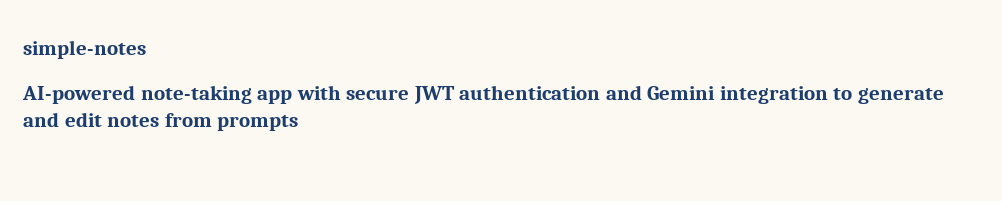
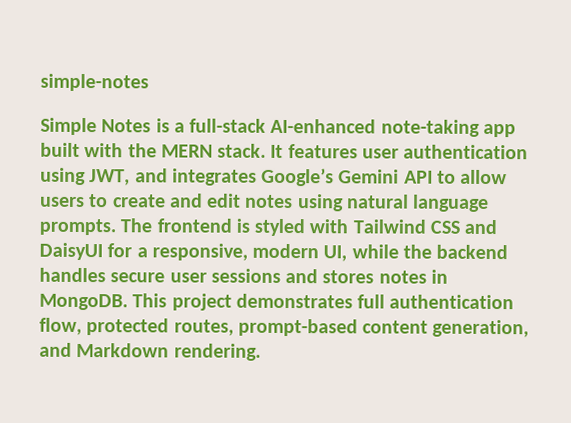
- AI-powered note-taking app with secure JWT authentication and Gemini integration to generate and edit notes from prompts
+ Simple Notes is a full-stack AI-enhanced note-taking app built with the MERN stack. It features user authentication using JWT, and integrates Google’s Gemini API to allow users to create and edit notes using natural language prompts. The frontend is styled with Tailwind CSS and DaisyUI for a responsive, modern UI, while the backend handles secure user sessions and stores notes in MongoDB. This project demonstrates full authentication flow, protected routes, prompt-based content generation, and Markdown rendering.

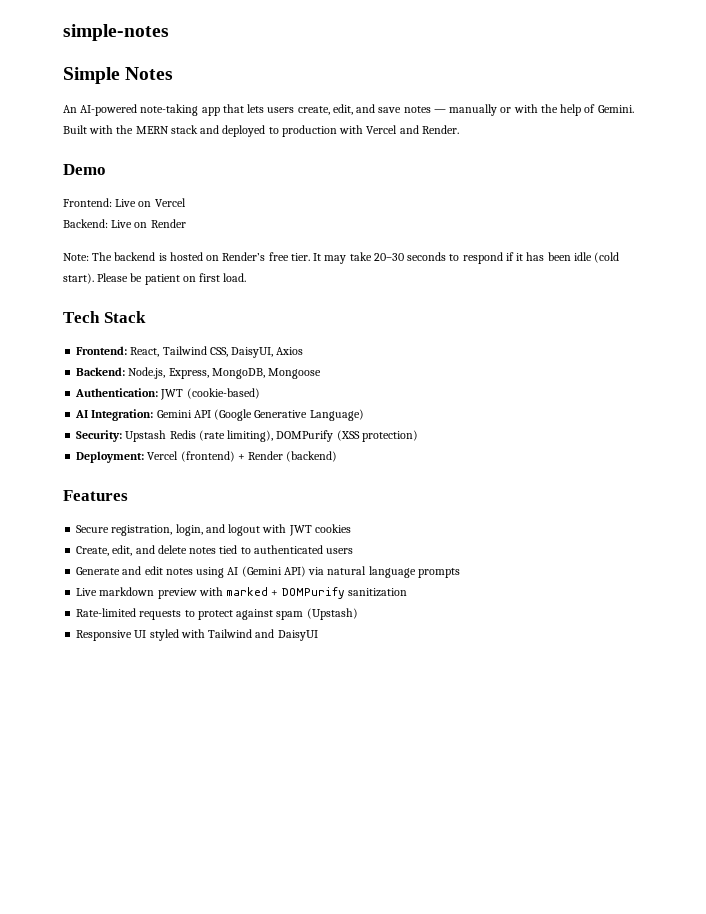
- Simple Notes is a full-stack AI-enhanced note-taking app built with the MERN stack. It features user authentication using JWT, and integrates Google’s Gemini API to allow users to create and edit notes using natural language prompts. The frontend is styled with Tailwind CSS and DaisyUI for a responsive, modern UI, while the backend handles secure user sessions and stores notes in MongoDB. This project demonstrates full authentication flow, protected routes, prompt-based content generation, and Markdown rendering.
+ Simple Notes
+ An AI-powered note-taking app that lets users create, edit, and save notes — manually or with the help of Gemini. Built with the MERN stack and deployed to production with Vercel and Render.
+ Demo
+ Frontend: Live on Vercel
+ Backend: Live on Render
+ Note: The backend is hosted on Render’s free tier. It may take 20–30 seconds to respond if it has been idle (cold start). Please be patient on first load.
+ Tech Stack
+ Frontend: React, Tailwind CSS, DaisyUI, Axios
+ Backend: Node.js, Express, MongoDB, Mongoose
+ Authentication: JWT (cookie-based)
+ AI Integration: Gemini API (Google Generative Language)
+ Security: Upstash Redis (rate limiting), DOMPurify (XSS protection)
+ Deployment: Vercel (frontend) + Render (backend)
+ Features
+ Secure registration, login, and logout with JWT cookies
+ Create, edit, and delete notes tied to authenticated users
+ Generate and edit notes using AI (Gemini API) via natural language prompts
+ Live markdown preview with marked + DOMPurify sanitization
+ Rate-limited requests to protect against spam (Upstash)
+ Responsive UI styled with Tailwind and DaisyUI

